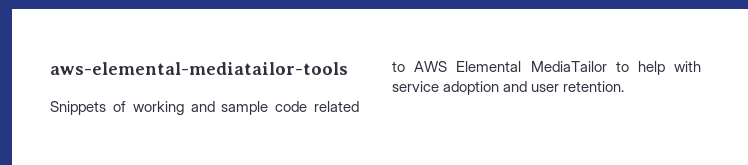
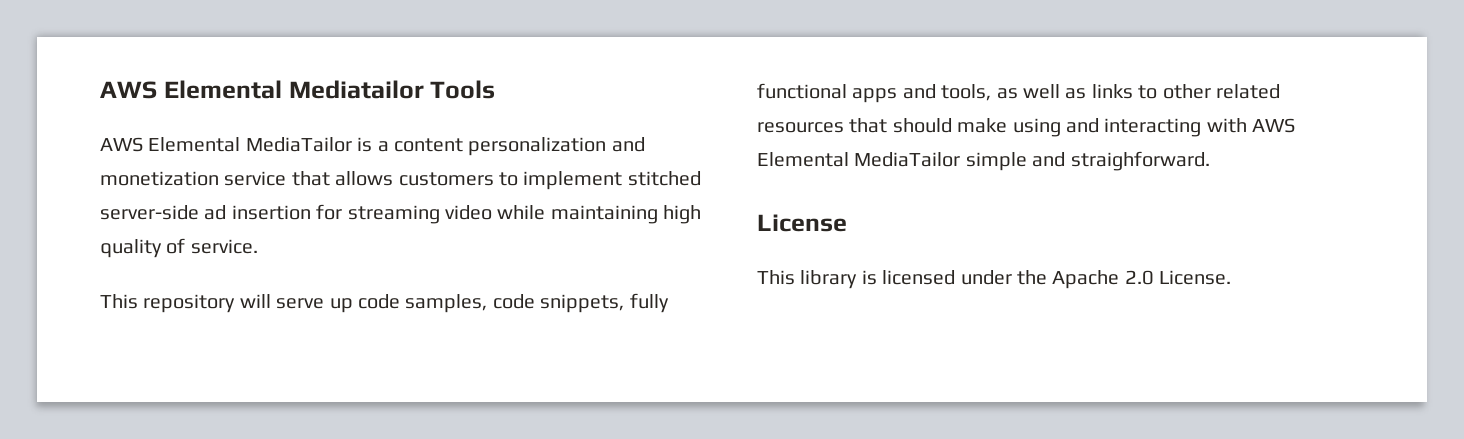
- aws-elemental-mediatailor-tools
- Snippets of working and sample code related to AWS Elemental MediaTailor to help with service adoption and user retention.
+ AWS Elemental Mediatailor Tools
+ AWS Elemental MediaTailor is a content personalization and monetization service that allows customers to implement stitched server-side ad insertion for streaming video while maintaining high quality of service.
+ This repository will serve up code samples, code snippets, fully functional apps and tools, as well as links to other related resources that should make using and interacting with AWS Elemental MediaTailor simple and straighforward.
+ License
+ This library is licensed under the Apache 2.0 License.

